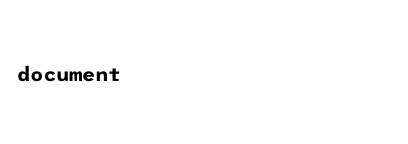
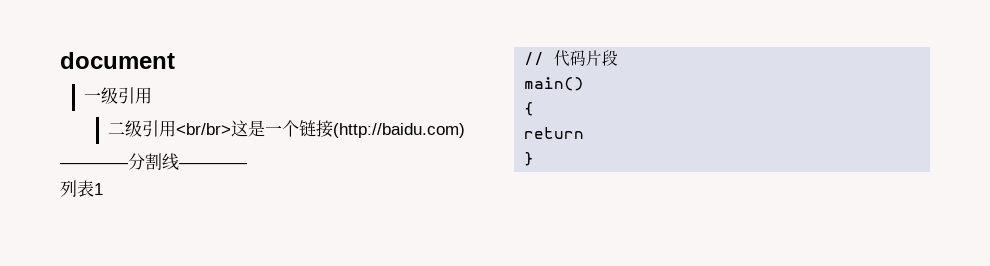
+ 一级引用
+ 二级引用<br/br>这是一个链接(http://baidu.com)
+ ————分割线————
+ 列表1
+ // 代码片段
+ main()
+ {
+ return
+ }

